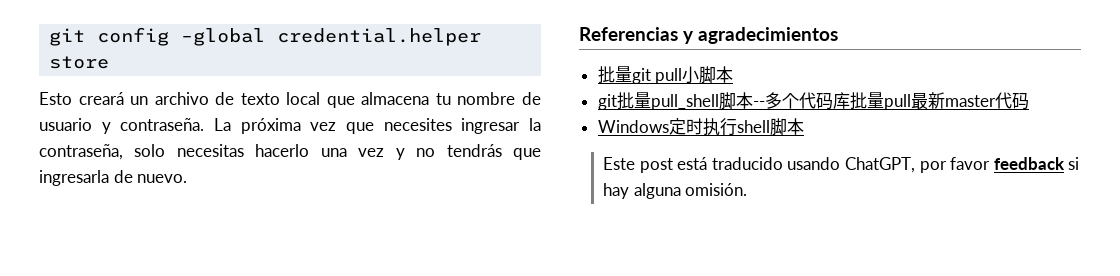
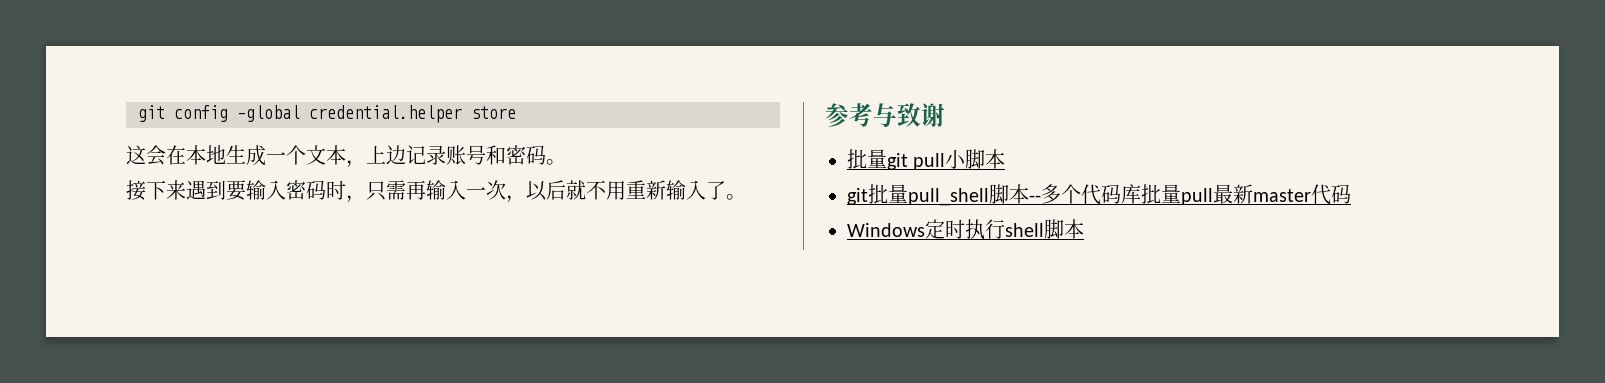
- Esto creará un archivo de texto local que almacena tu nombre de usuario y contraseña. La próxima vez que necesites ingresar la contraseña, solo necesitas hacerlo una vez y no tendrás que ingresarla de nuevo.
- Referencias y agradecimientos
+ 这会在本地生成一个文本，上边记录账号和密码。
+ 接下来遇到要输入密码时，只需再输入一次，以后就不用重新输入了。
+ 参考与致谢
- Este post está traducido usando ChatGPT, por favor feedback si hay alguna omisión.

